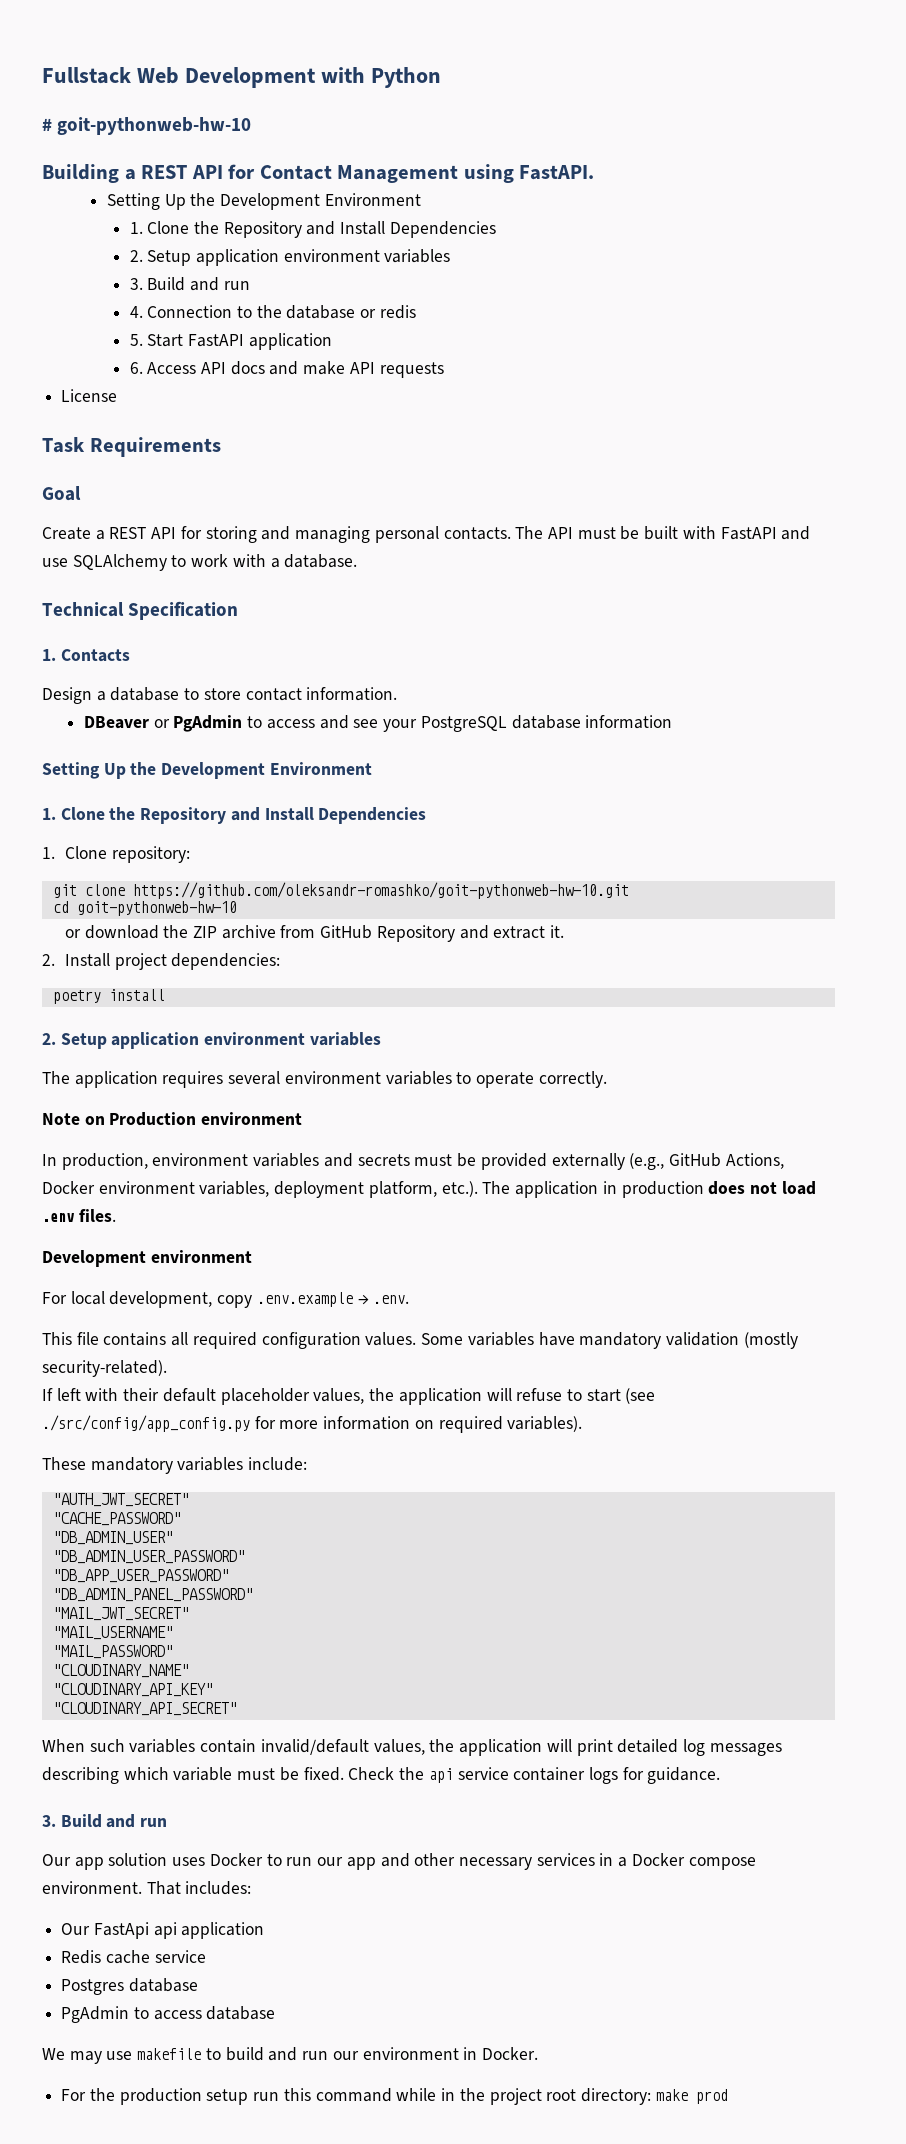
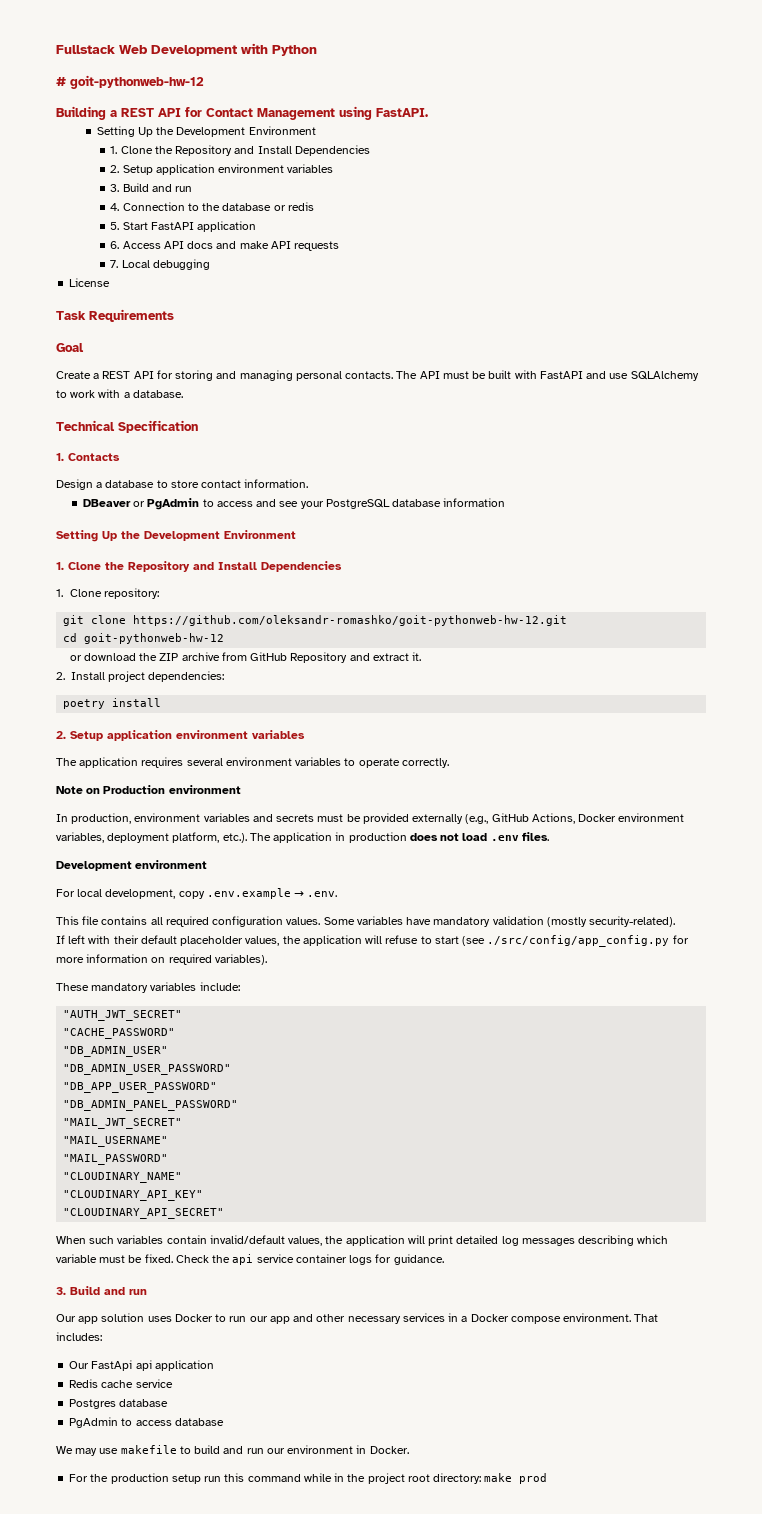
- # goit-pythonweb-hw-10
+ # goit-pythonweb-hw-12
+ 7. Local debugging
- git clone https://github.com/oleksandr-romashko/goit-pythonweb-hw-10.git
+ git clone https://github.com/oleksandr-romashko/goit-pythonweb-hw-12.git
- cd goit-pythonweb-hw-10
+ cd goit-pythonweb-hw-12

